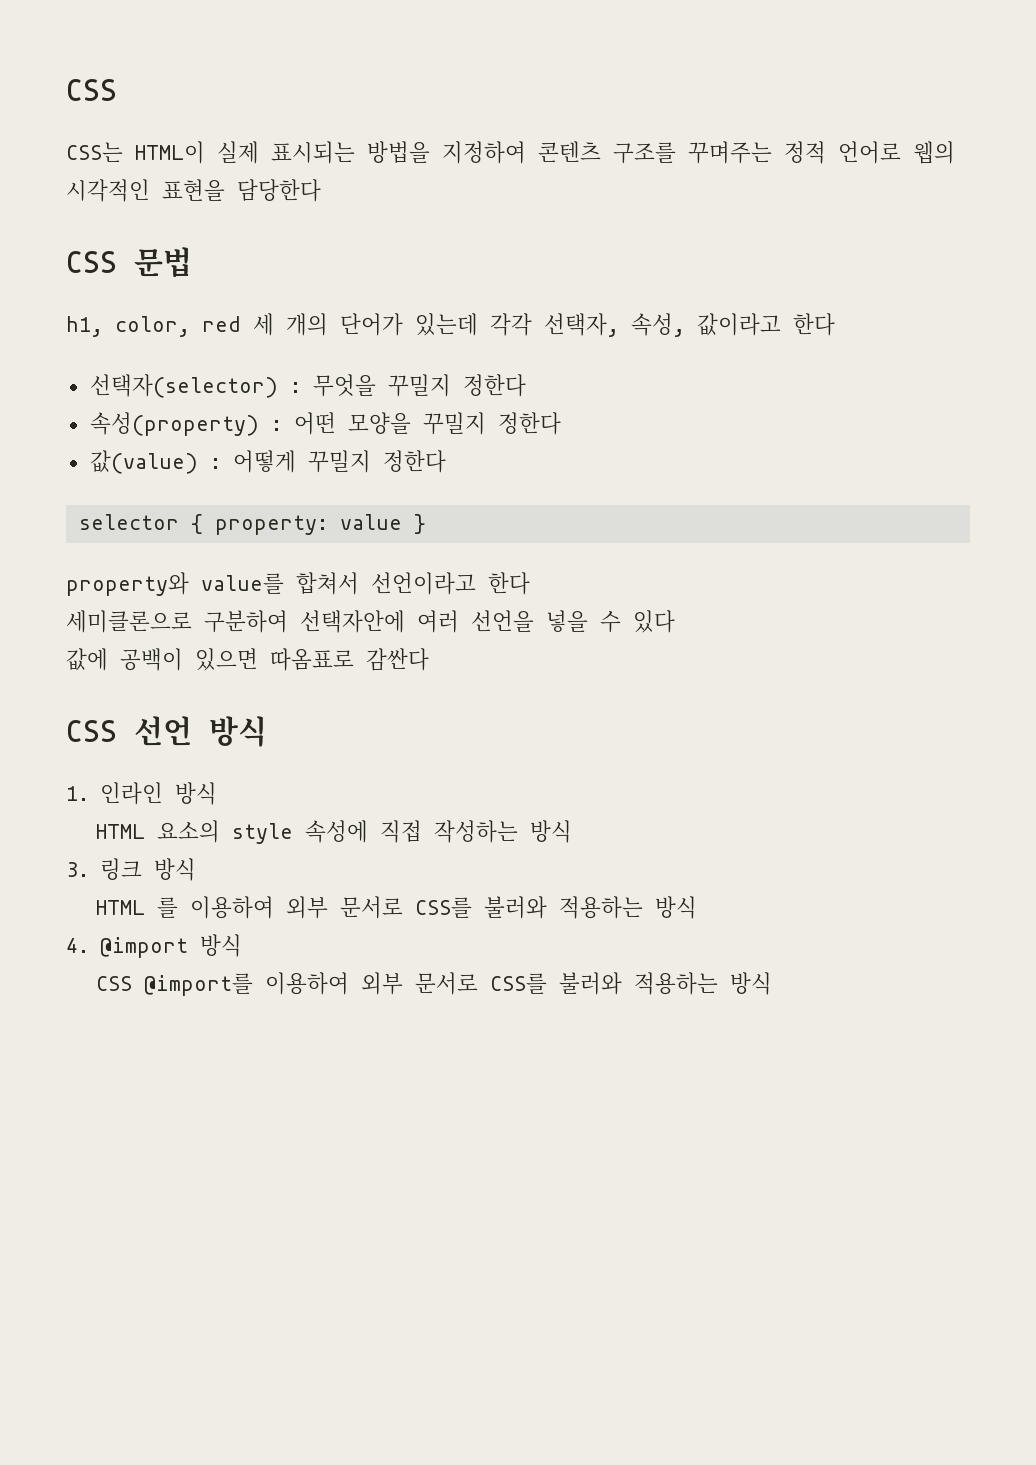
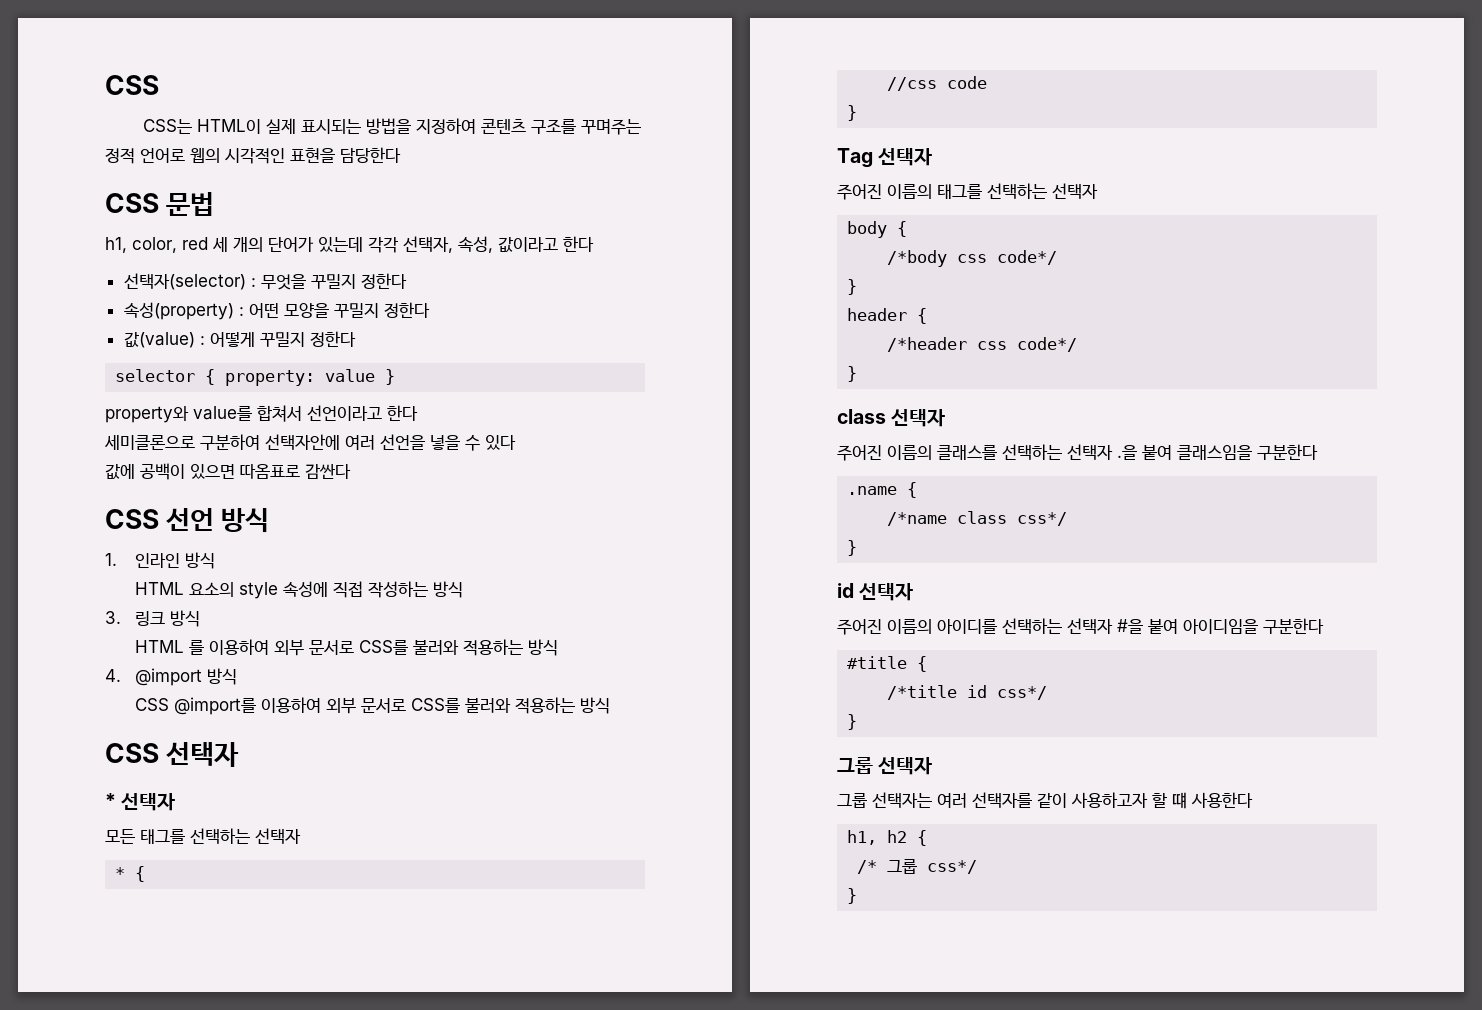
+ CSS 선택자
+ * 선택자
+ 모든 태그를 선택하는 선택자
+ * {
+ //css code
+ }
+ Tag 선택자
+ 주어진 이름의 태그를 선택하는 선택자
+ body {
+ /*body css code*/
+ }
+ header {
+ /*header css code*/
+ }
+ class 선택자
+ 주어진 이름의 클래스를 선택하는 선택자 .을 붙여 클래스임을 구분한다
+ .name {
+ /*name class css*/
+ }
+ id 선택자
+ 주어진 이름의 아이디를 선택하는 선택자 #을 붙여 아이디임을 구분한다
+ #title {
+ /*title id css*/
+ }
+ 그룹 선택자
+ 그룹 선택자는 여러 선택자를 같이 사용하고자 할 떄 사용한다
+ h1, h2 {
+ /* 그룹 css*/
+ }

